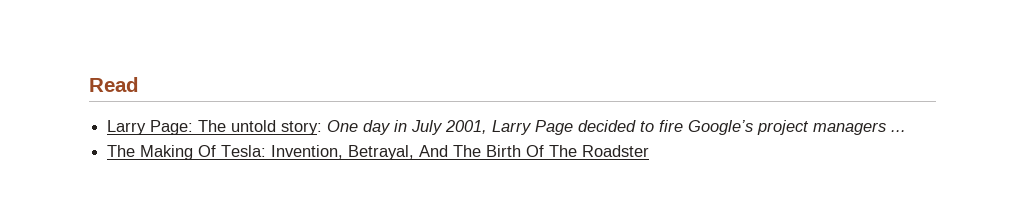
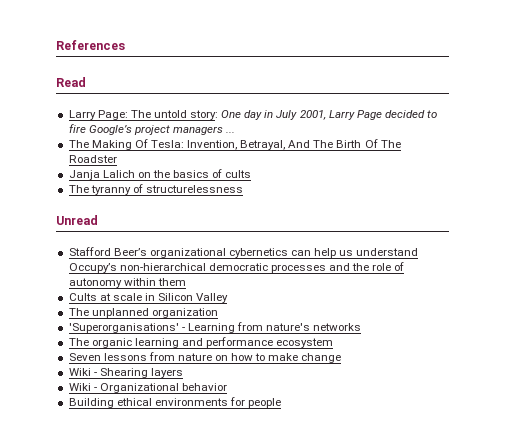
+ References
+ Janja Lalich on the basics of cults
+ The tyranny of structurelessness
+ Unread
+ Stafford Beer’s organizational cybernetics can help us understand Occupy’s non-hierarchical democratic processes and the role of autonomy within them
+ Cults at scale in Silicon Valley
+ The unplanned organization
+ 'Superorganisations' - Learning from nature's networks
+ The organic learning and performance ecosystem
+ Seven lessons from nature on how to make change
+ Wiki - Shearing layers
+ Wiki - Organizational behavior
+ Building ethical environments for people

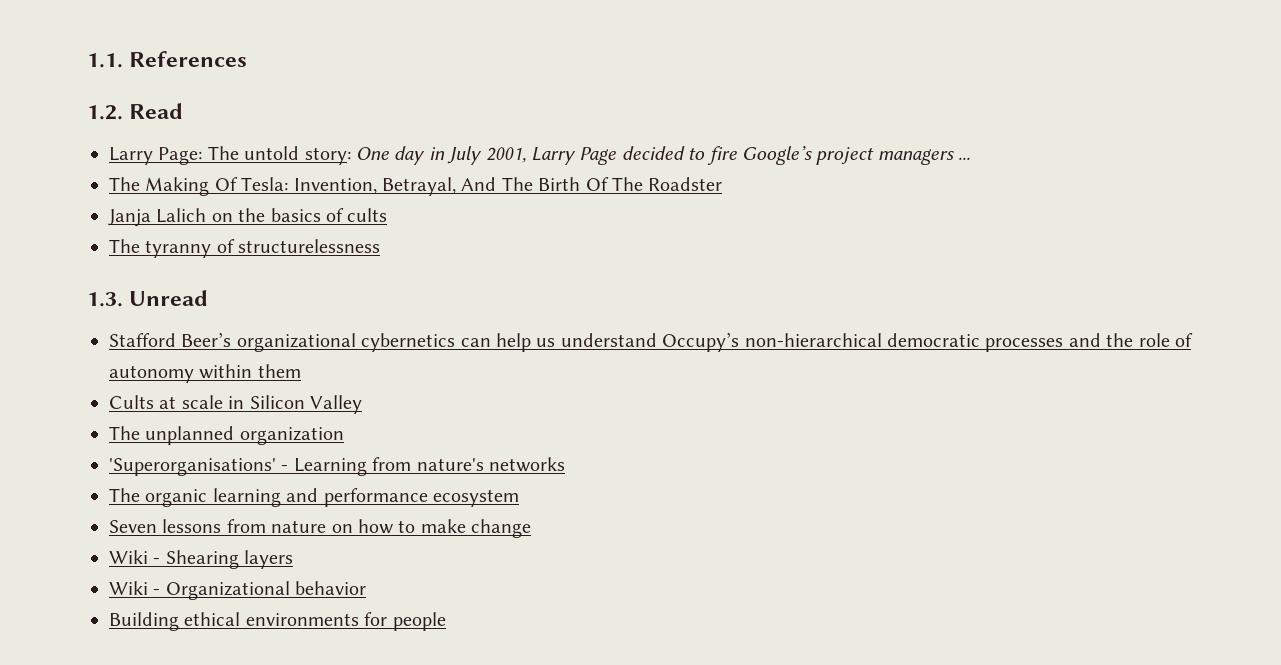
- References
+ 1.1. References
- Read
+ 1.2. Read
- Unread
+ 1.3. Unread

